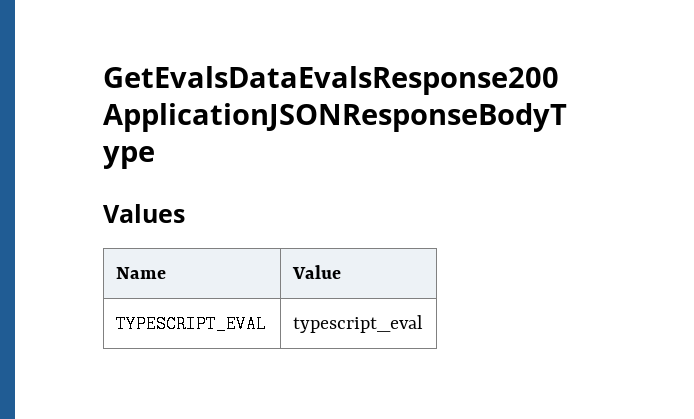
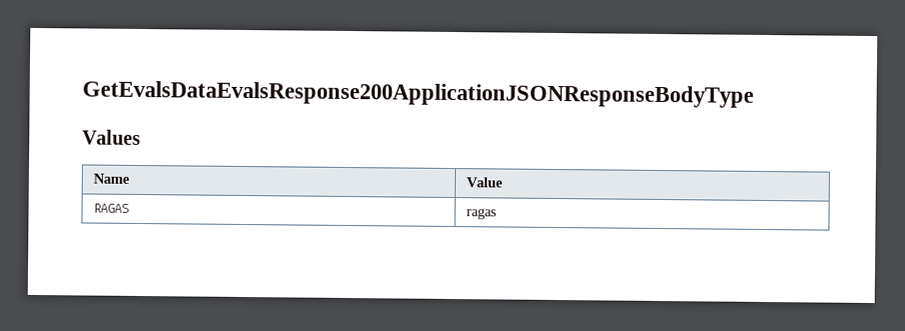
- TYPESCRIPT_EVAL | typescript_eval
+ RAGAS | ragas

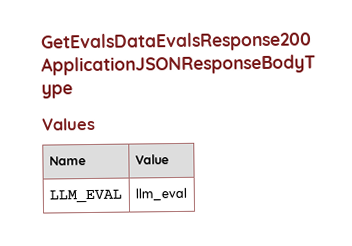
- RAGAS | ragas
+ LLM_EVAL | llm_eval

